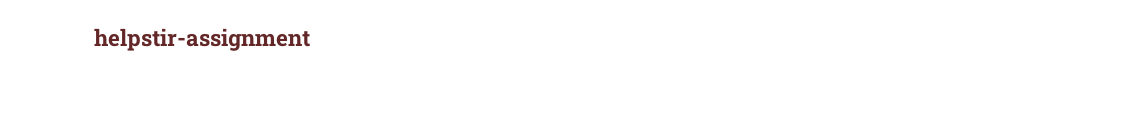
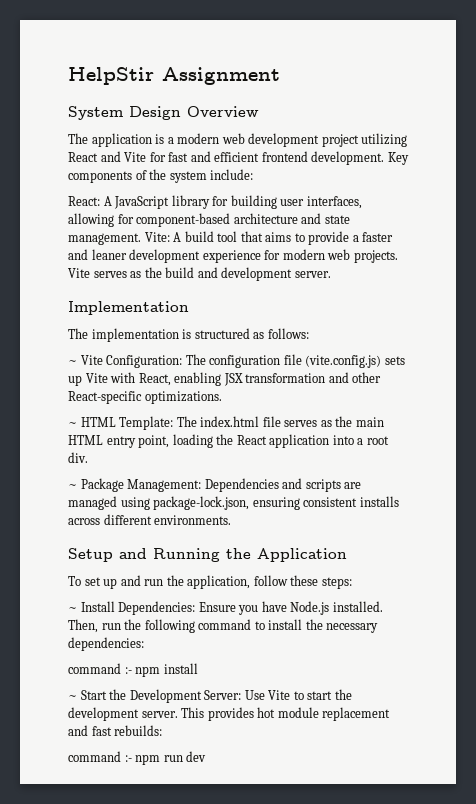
- helpstir-assignment
+ HelpStir Assignment
+ System Design Overview
+ The application is a modern web development project utilizing React and Vite for fast and efficient frontend development. Key components of the system include:
+ React: A JavaScript library for building user interfaces, allowing for component-based architecture and state management. Vite: A build tool that aims to provide a faster and leaner development experience for modern web projects. Vite serves as the build and development server.
+ Implementation
+ The implementation is structured as follows:
+ ~ Vite Configuration: The configuration file (vite.config.js) sets up Vite with React, enabling JSX transformation and other React-specific optimizations.
+ ~ HTML Template: The index.html file serves as the main HTML entry point, loading the React application into a root div.
+ ~ Package Management: Dependencies and scripts are managed using package-lock.json, ensuring consistent installs across different environments.
+ Setup and Running the Application
+ To set up and run the application, follow these steps:
+ ~ Install Dependencies: Ensure you have Node.js installed. Then, run the following command to install the necessary dependencies:
+ command :- npm install
+ ~ Start the Development Server: Use Vite to start the development server. This provides hot module replacement and fast rebuilds:
+ command :- npm run dev

